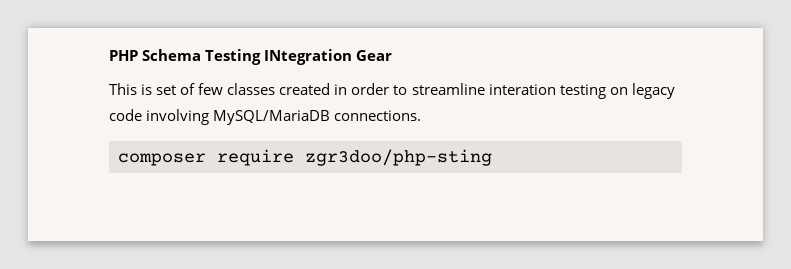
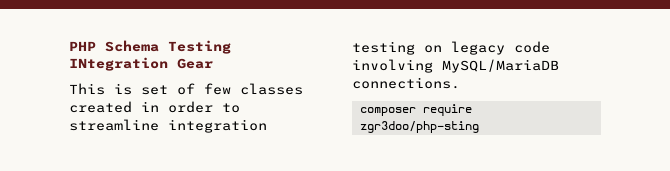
- This is set of few classes created in order to streamline interation testing on legacy code involving MySQL/MariaDB connections.
+ This is set of few classes created in order to streamline integration testing on legacy code involving MySQL/MariaDB connections.

